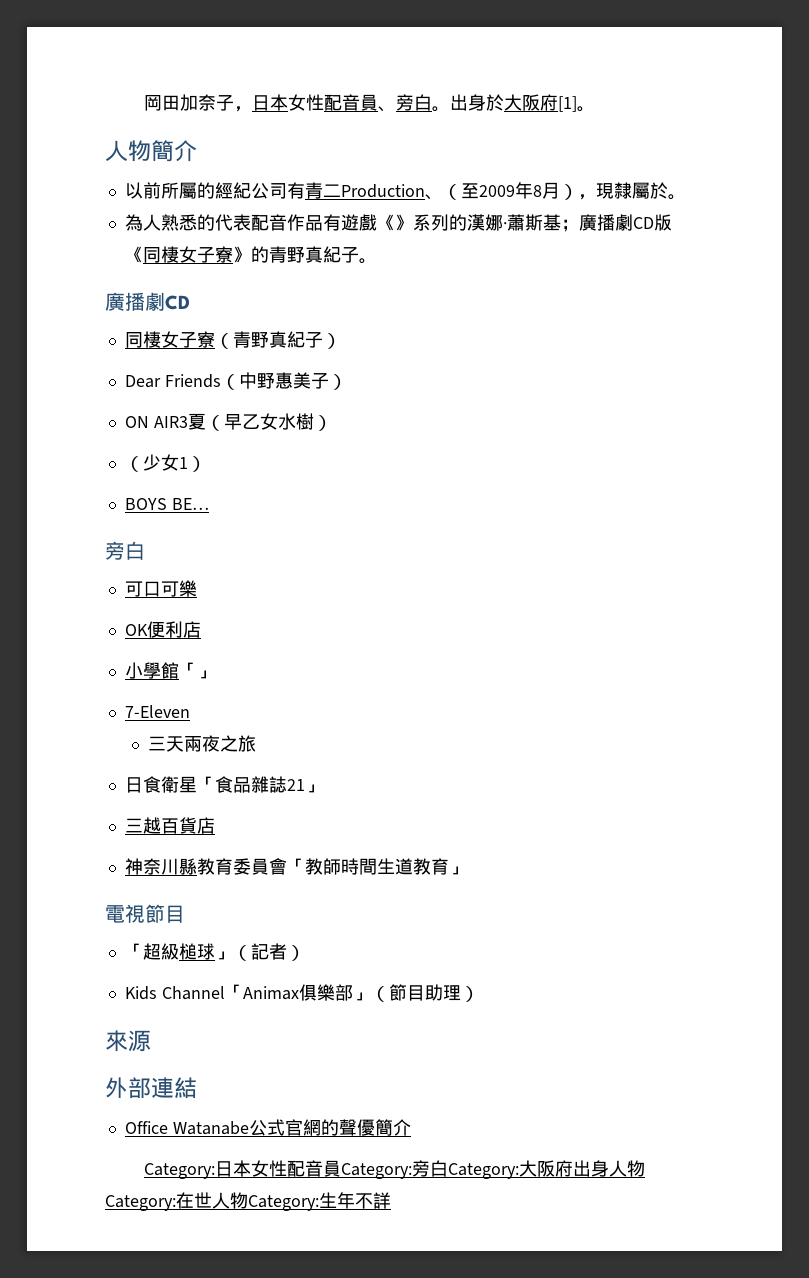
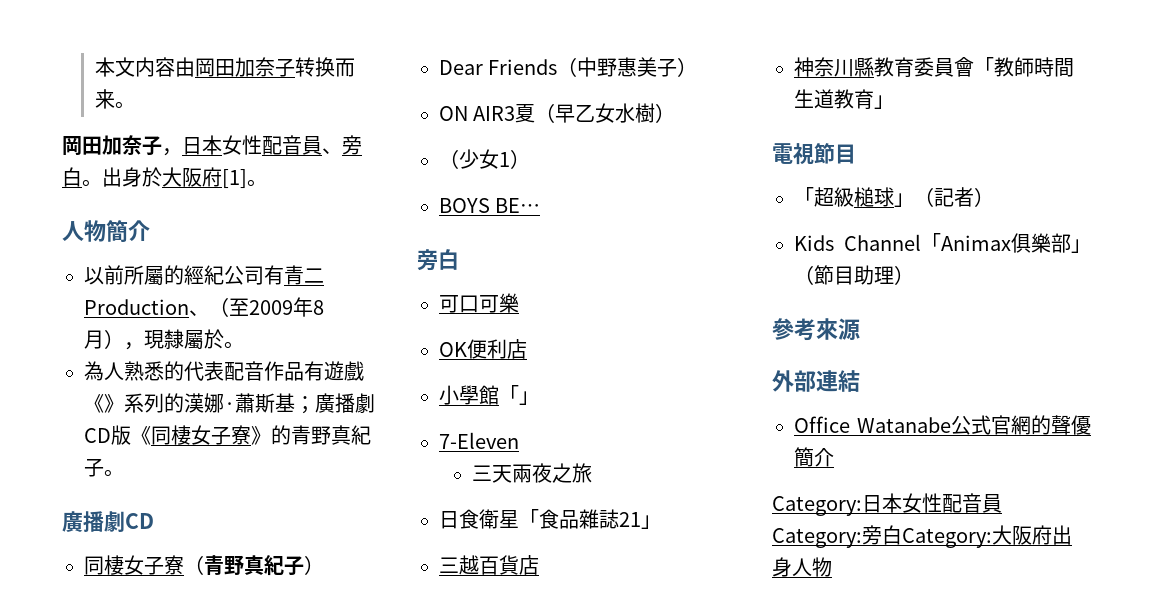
+ 本文内容由岡田加奈子转换而来。
- 來源
+ 參考來源
- Category:日本女性配音員Category:旁白Category:大阪府出身人物Category:在世人物Category:生年不詳
+ Category:日本女性配音員Category:旁白Category:大阪府出身人物

